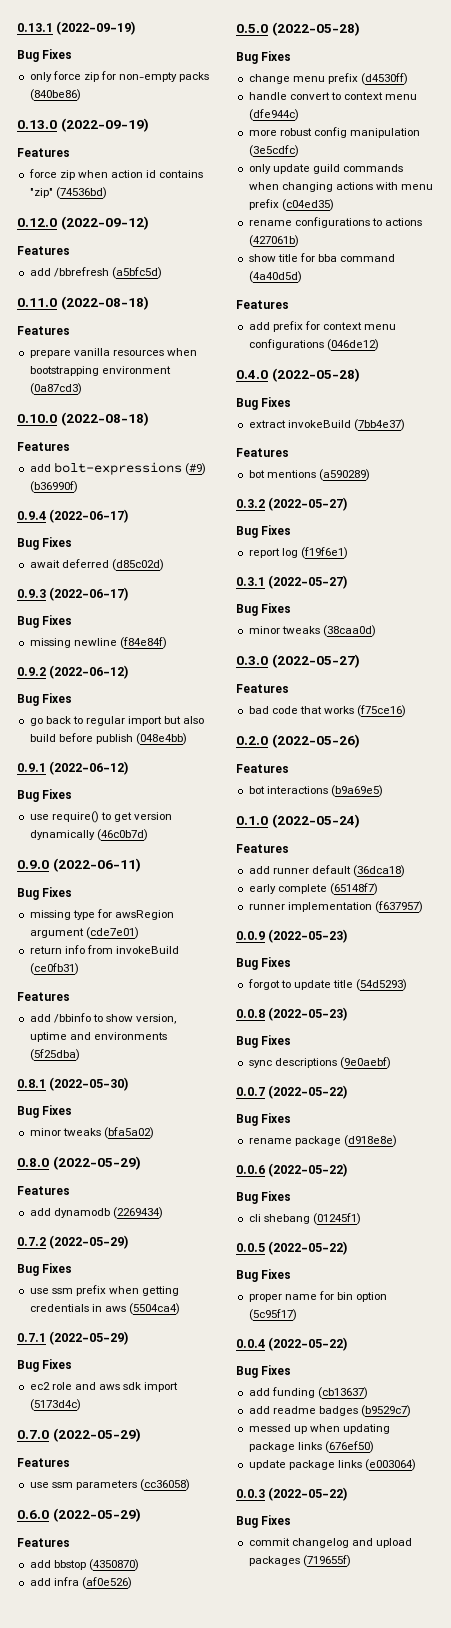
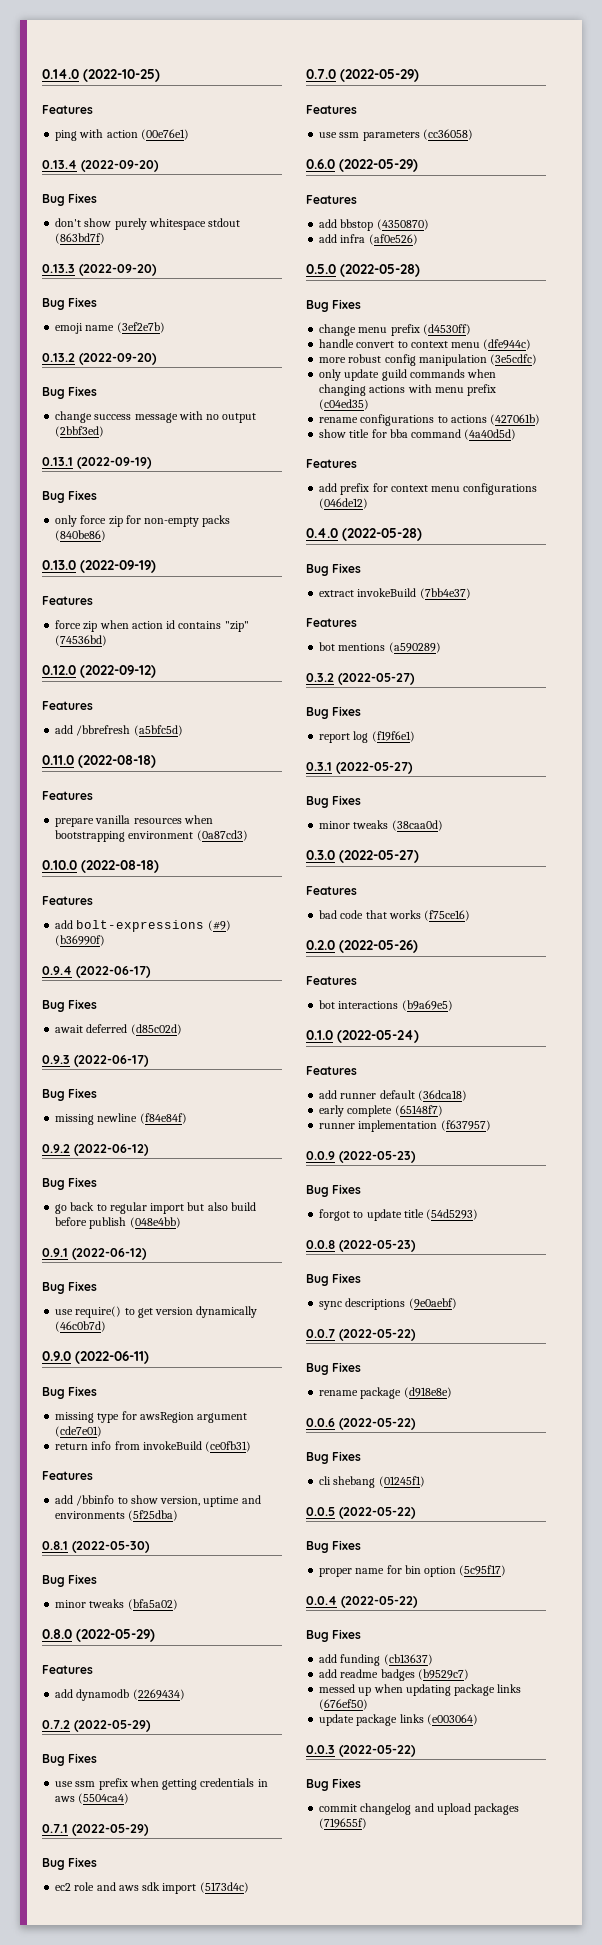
+ 0.14.0 (2022-10-25)
+ Features
+ ping with action (00e76e1)
+ 0.13.4 (2022-09-20)
+ Bug Fixes
+ don't show purely whitespace stdout (863bd7f)
+ 0.13.3 (2022-09-20)
+ Bug Fixes
+ emoji name (3ef2e7b)
+ 0.13.2 (2022-09-20)
+ Bug Fixes
+ change success message with no output (2bbf3ed)

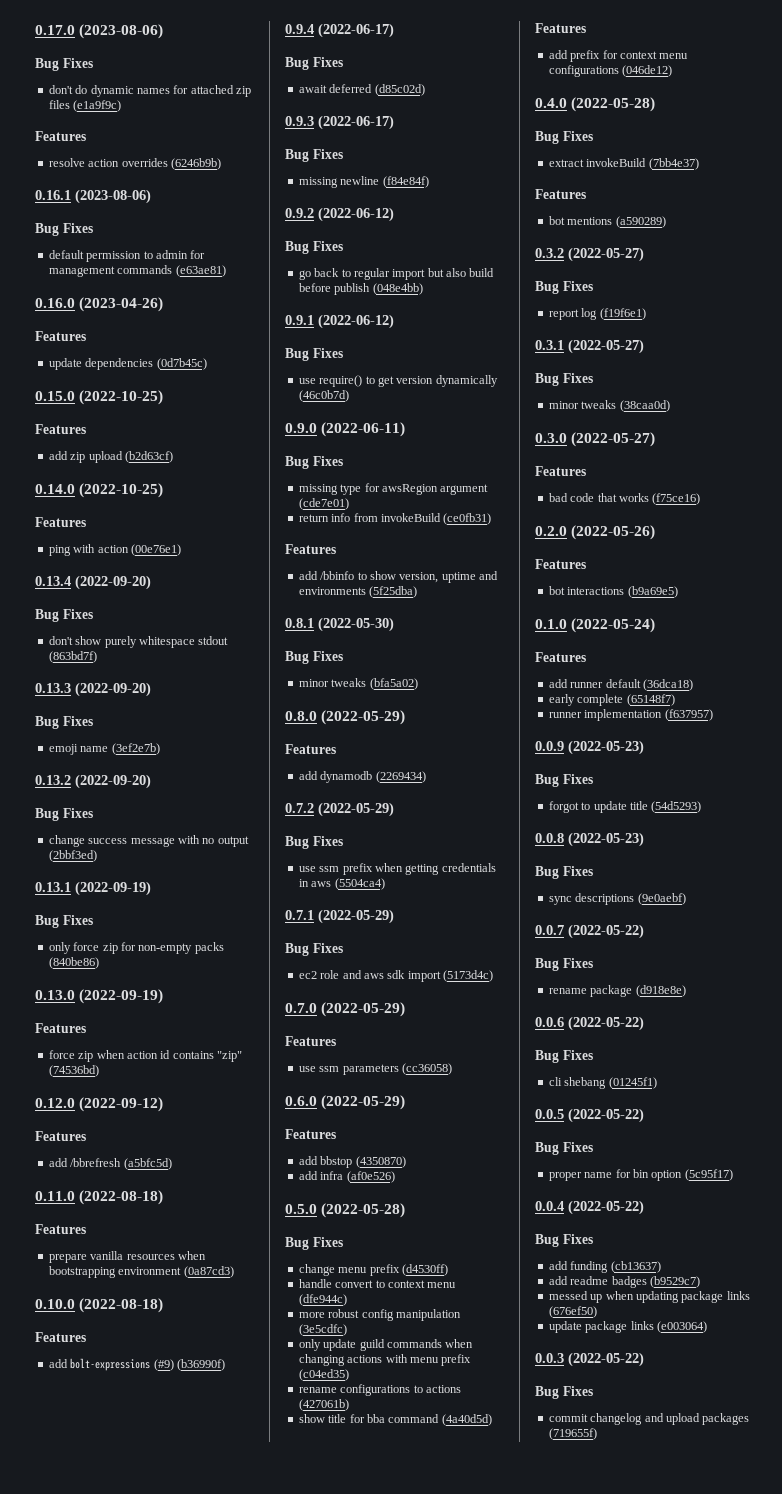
+ 0.17.0 (2023-08-06)
+ Bug Fixes
+ don't do dynamic names for attached zip files (e1a9f9c)
+ Features
+ resolve action overrides (6246b9b)
+ 0.16.1 (2023-08-06)
+ Bug Fixes
+ default permission to admin for management commands (e63ae81)
+ 0.16.0 (2023-04-26)
+ Features
+ update dependencies (0d7b45c)
+ 0.15.0 (2022-10-25)
+ Features
+ add zip upload (b2d63cf)

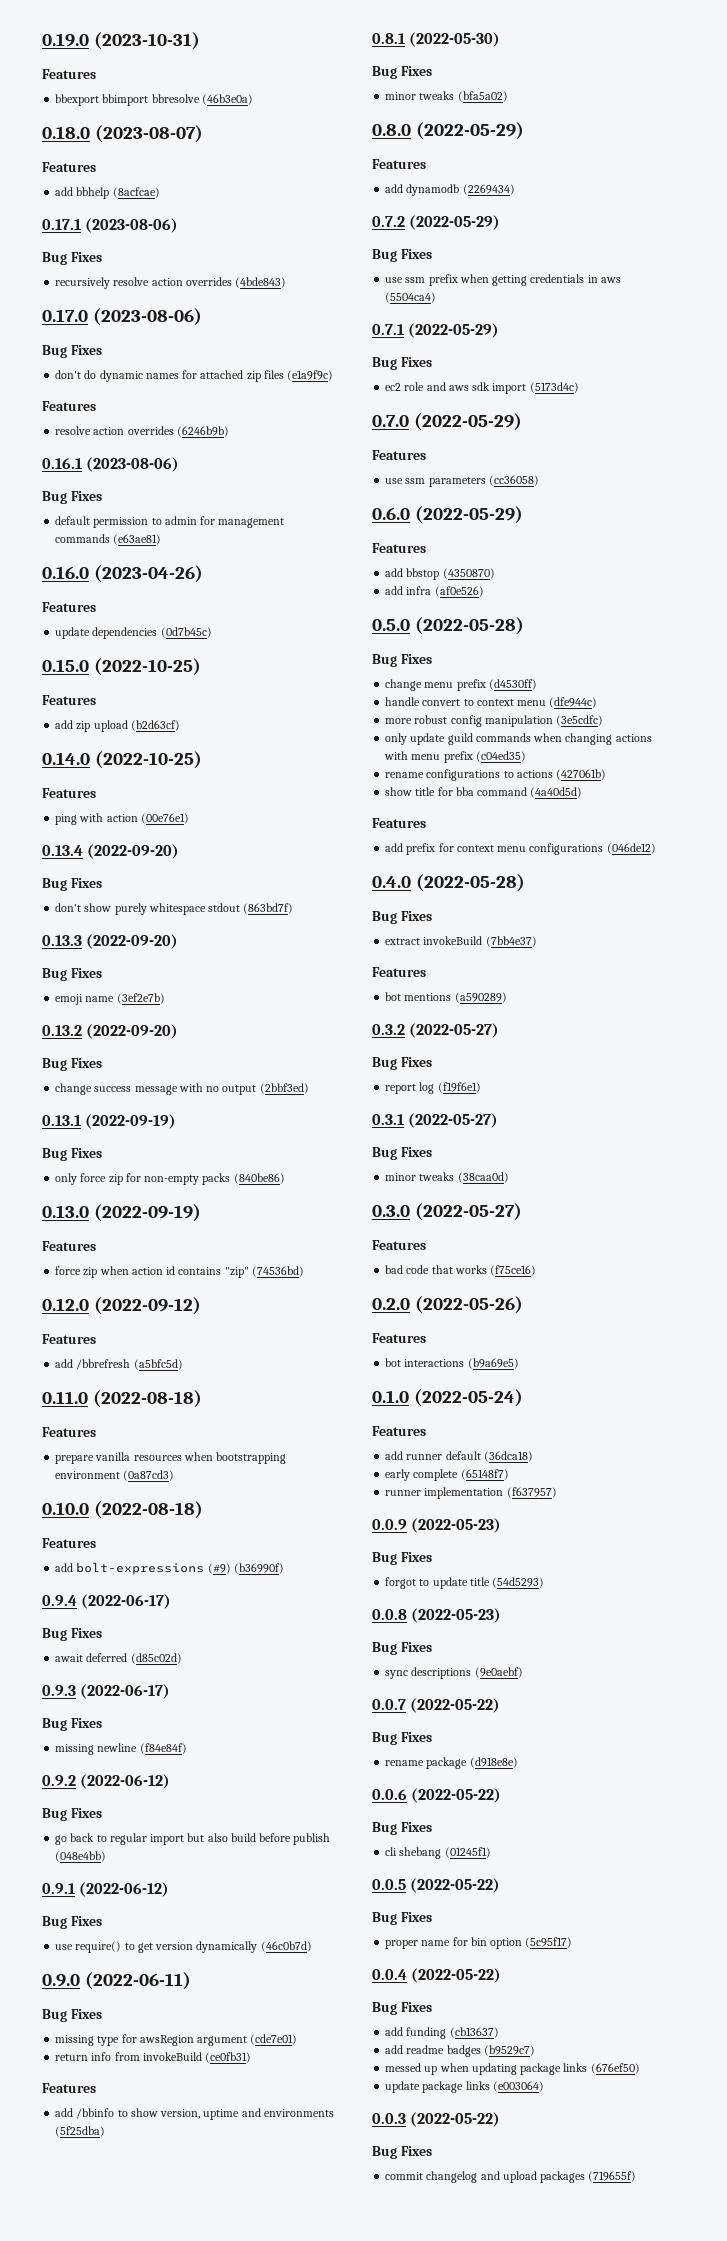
+ 0.19.0 (2023-10-31)
+ Features
+ bbexport bbimport bbresolve (46b3e0a)
+ 0.18.0 (2023-08-07)
+ Features
+ add bbhelp (8acfcae)
+ 0.17.1 (2023-08-06)
+ Bug Fixes
+ recursively resolve action overrides (4bde843)

